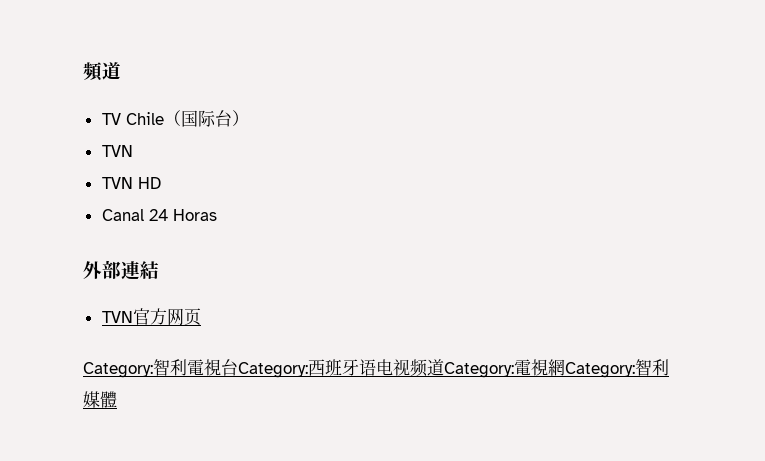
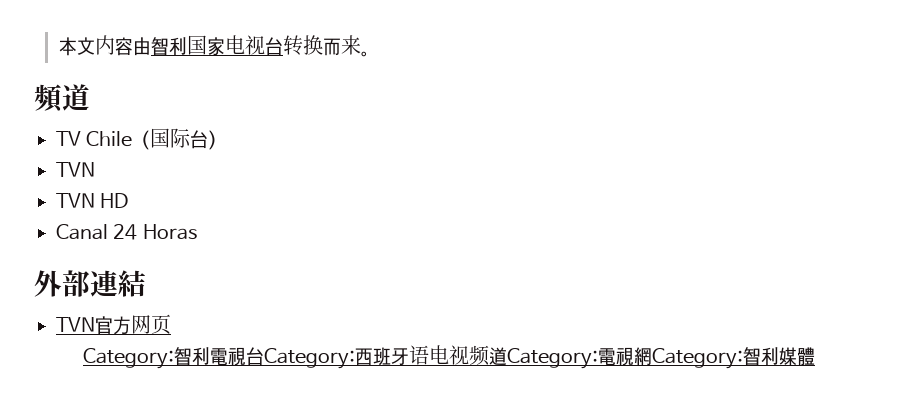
+ 本文内容由智利国家电视台转换而来。

